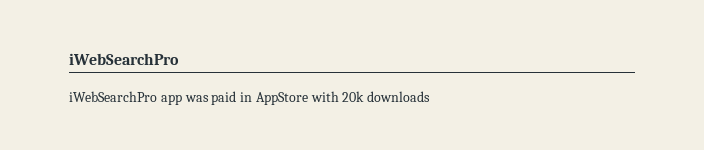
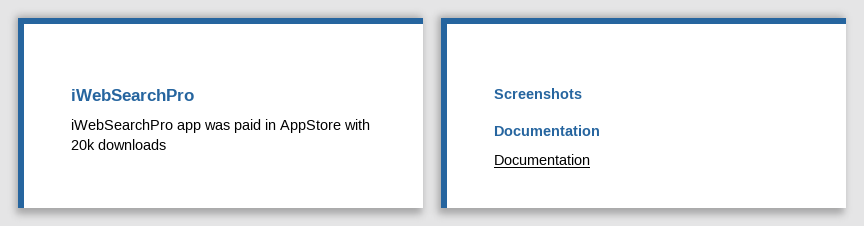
+ Screenshots
+ Documentation
+ Documentation

